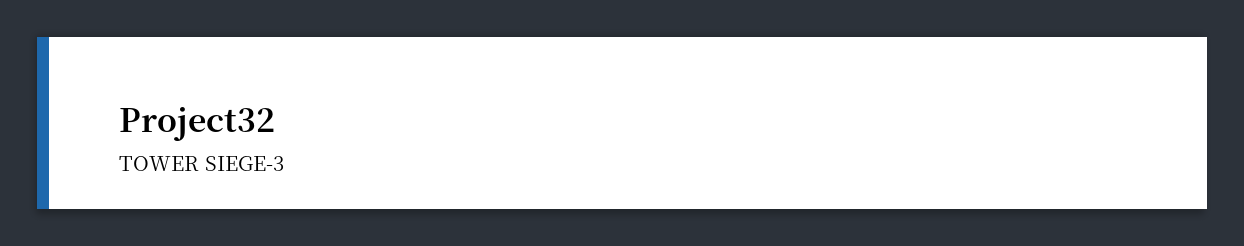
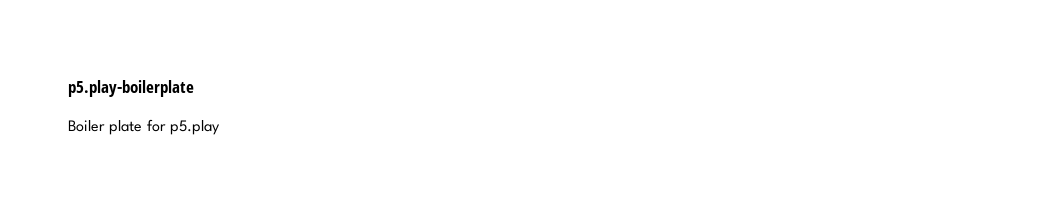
- Project32
- TOWER SIEGE-3
+ p5.play-boilerplate
+ Boiler plate for p5.play

